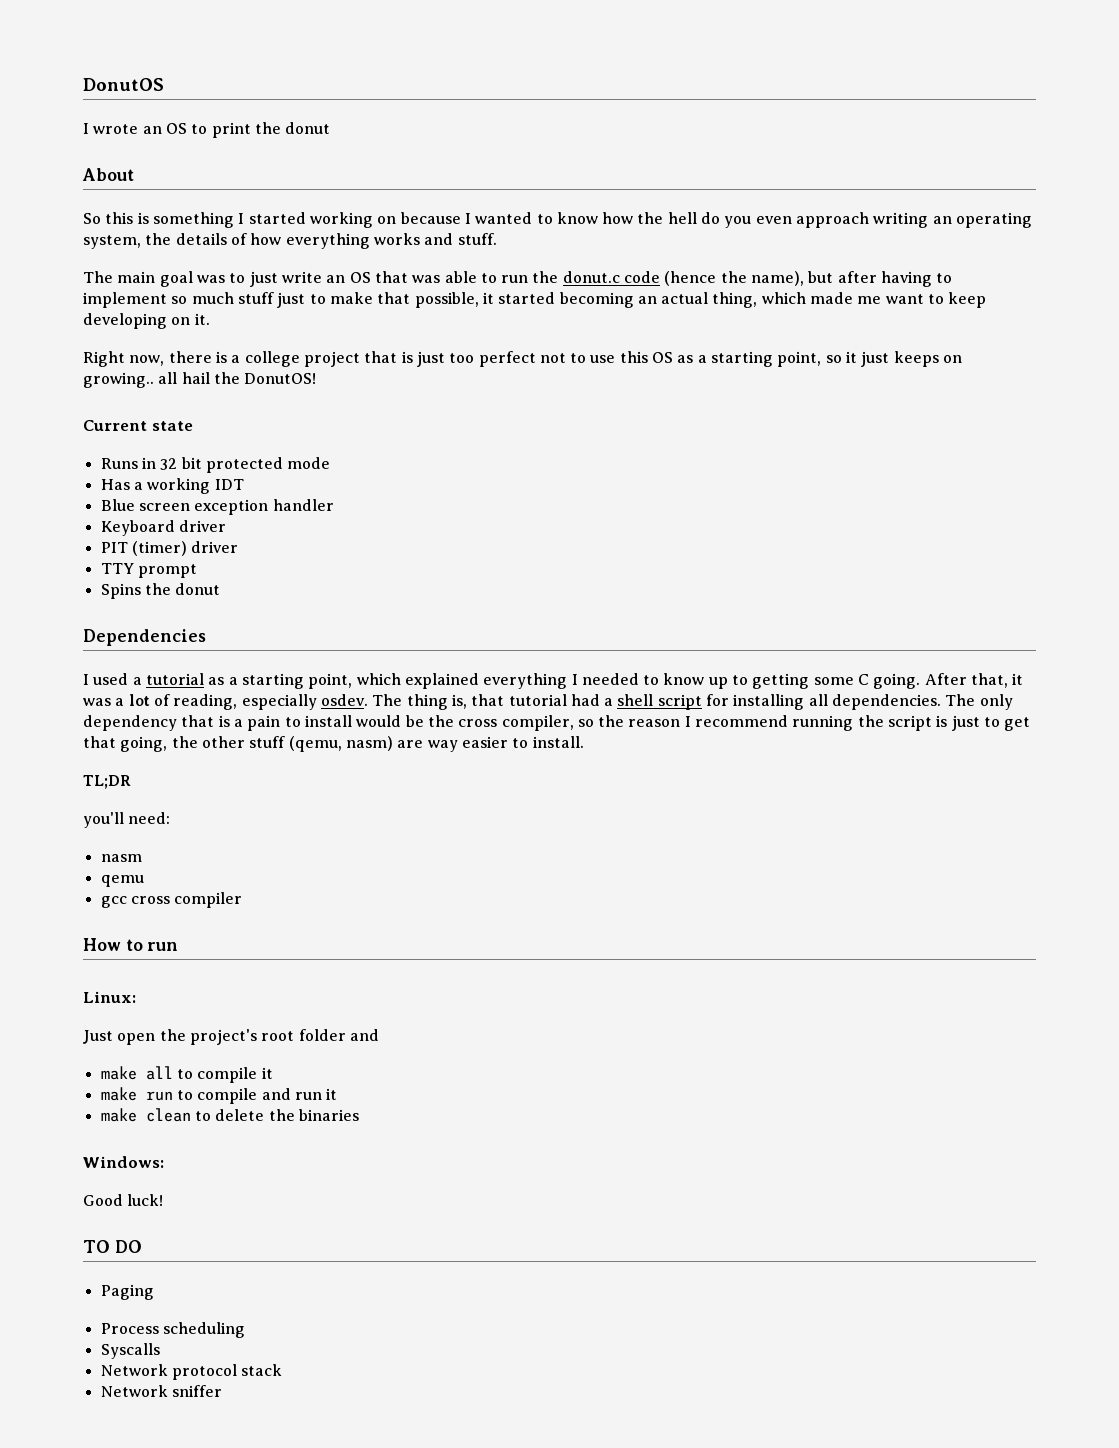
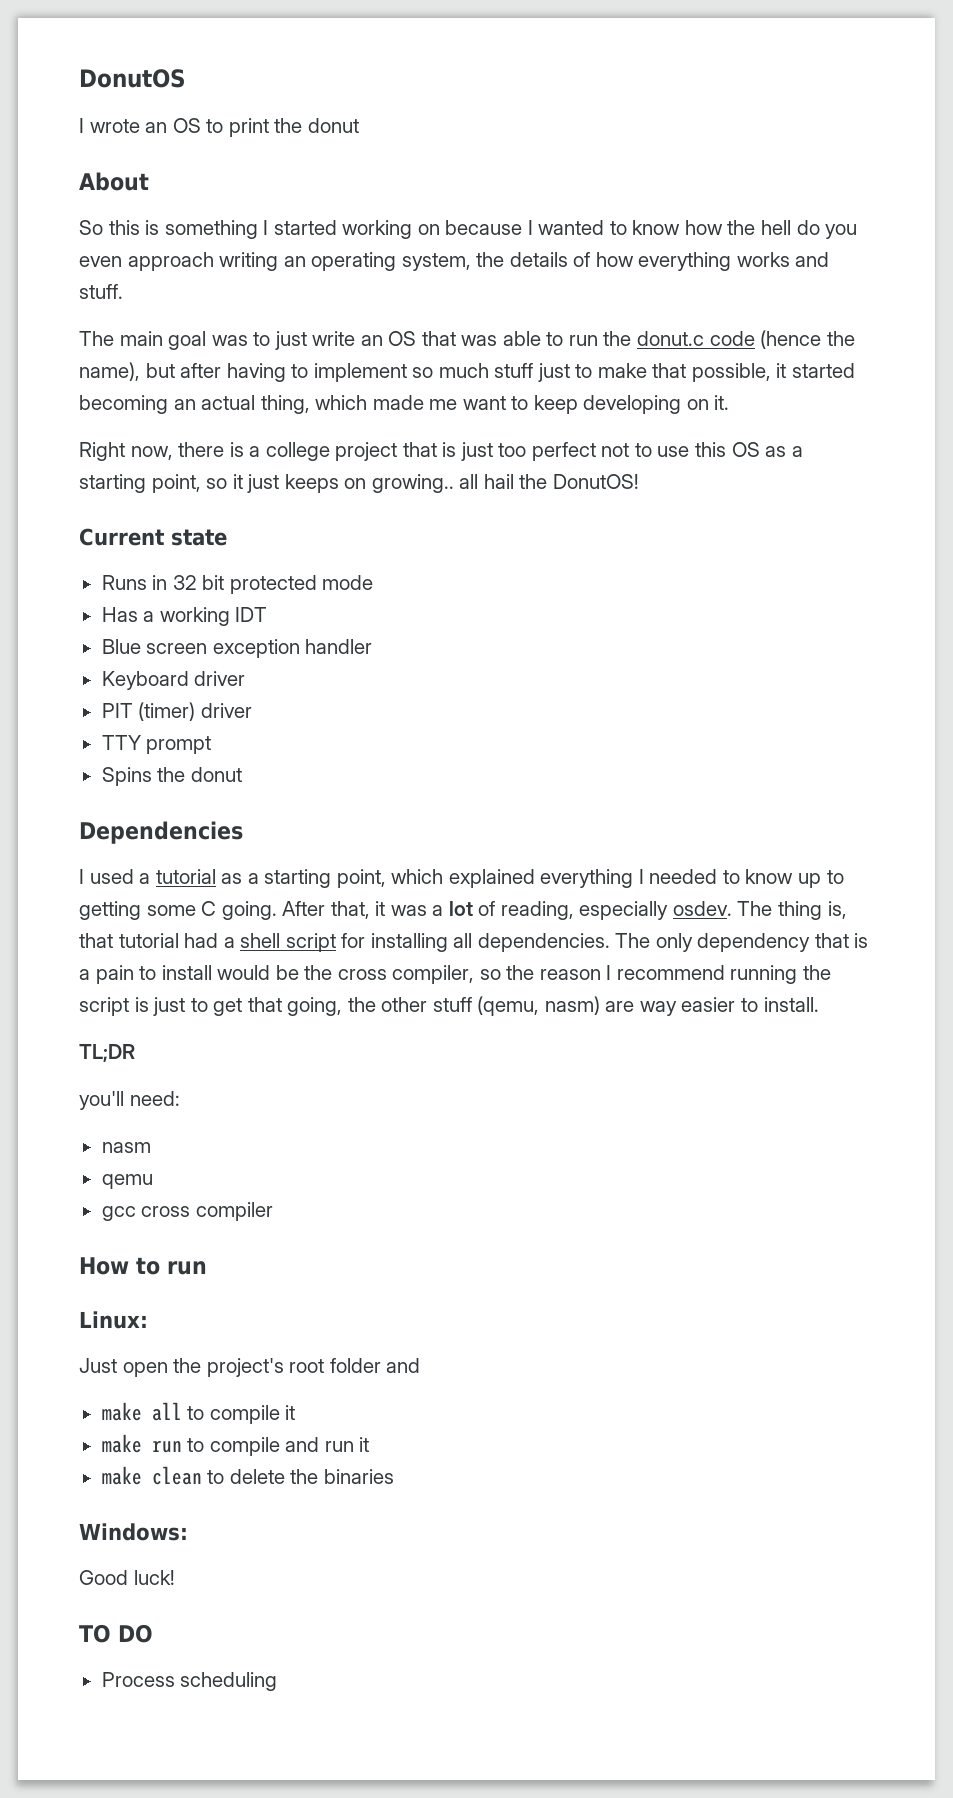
- Paging
- Syscalls
- Network protocol stack
- Network sniffer

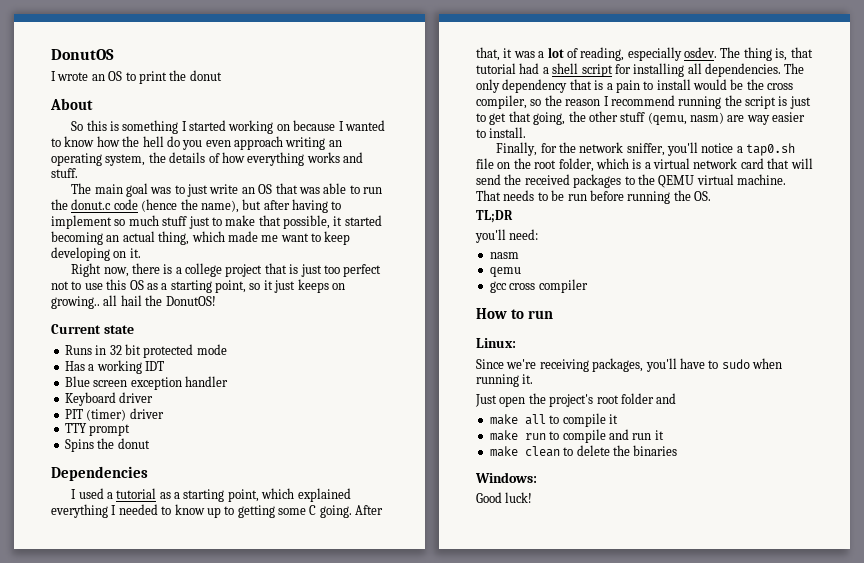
+ Finally, for the network sniffer, you'll notice a tap0.sh file on the root folder, which is a virtual network card that will send the received packages to the QEMU virtual machine. That needs to be run before running the OS.
+ Since we're receiving packages, you'll have to sudo when running it.
- TO DO
- Process scheduling

